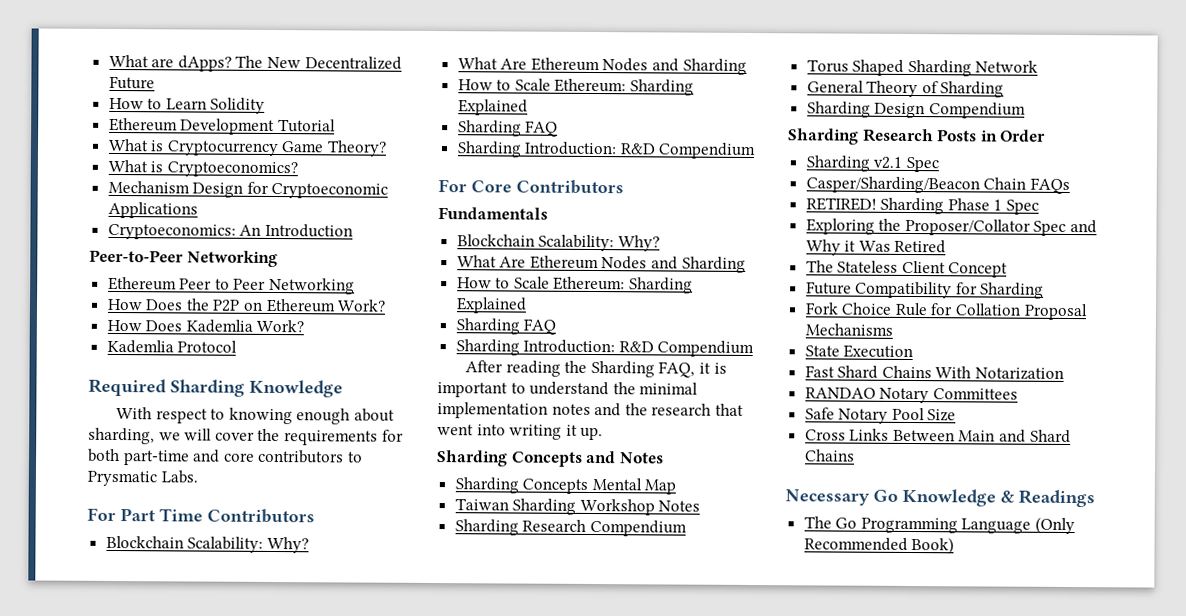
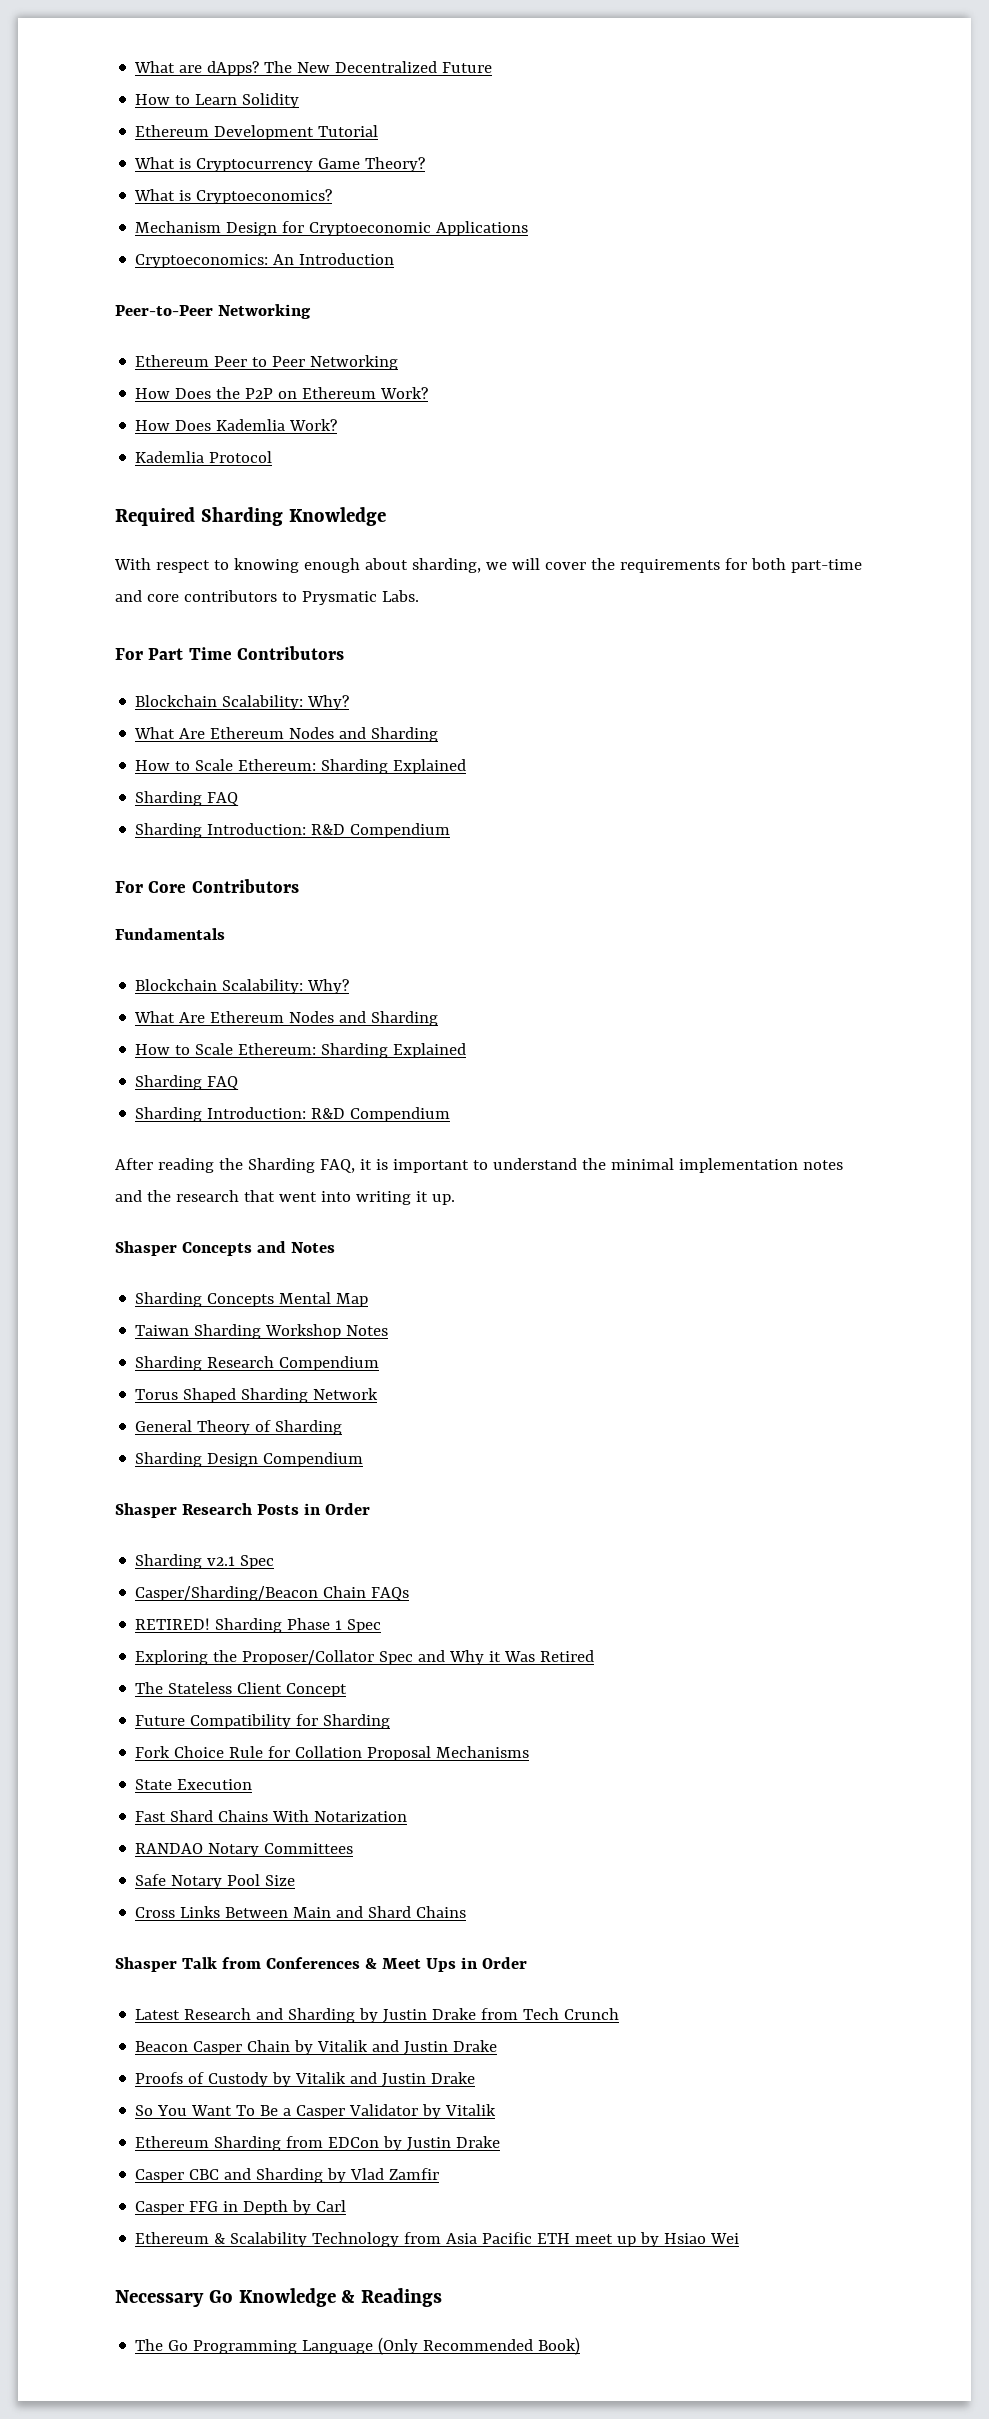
- Sharding Concepts and Notes
+ Shasper Concepts and Notes
- Sharding Research Posts in Order
+ Shasper Research Posts in Order
+ Shasper Talk from Conferences & Meet Ups in Order
+ Latest Research and Sharding by Justin Drake from Tech Crunch
+ Beacon Casper Chain by Vitalik and Justin Drake
+ Proofs of Custody by Vitalik and Justin Drake
+ So You Want To Be a Casper Validator by Vitalik
+ Ethereum Sharding from EDCon by Justin Drake
+ Casper CBC and Sharding by Vlad Zamfir
+ Casper FFG in Depth by Carl
+ Ethereum & Scalability Technology from Asia Pacific ETH meet up by Hsiao Wei

